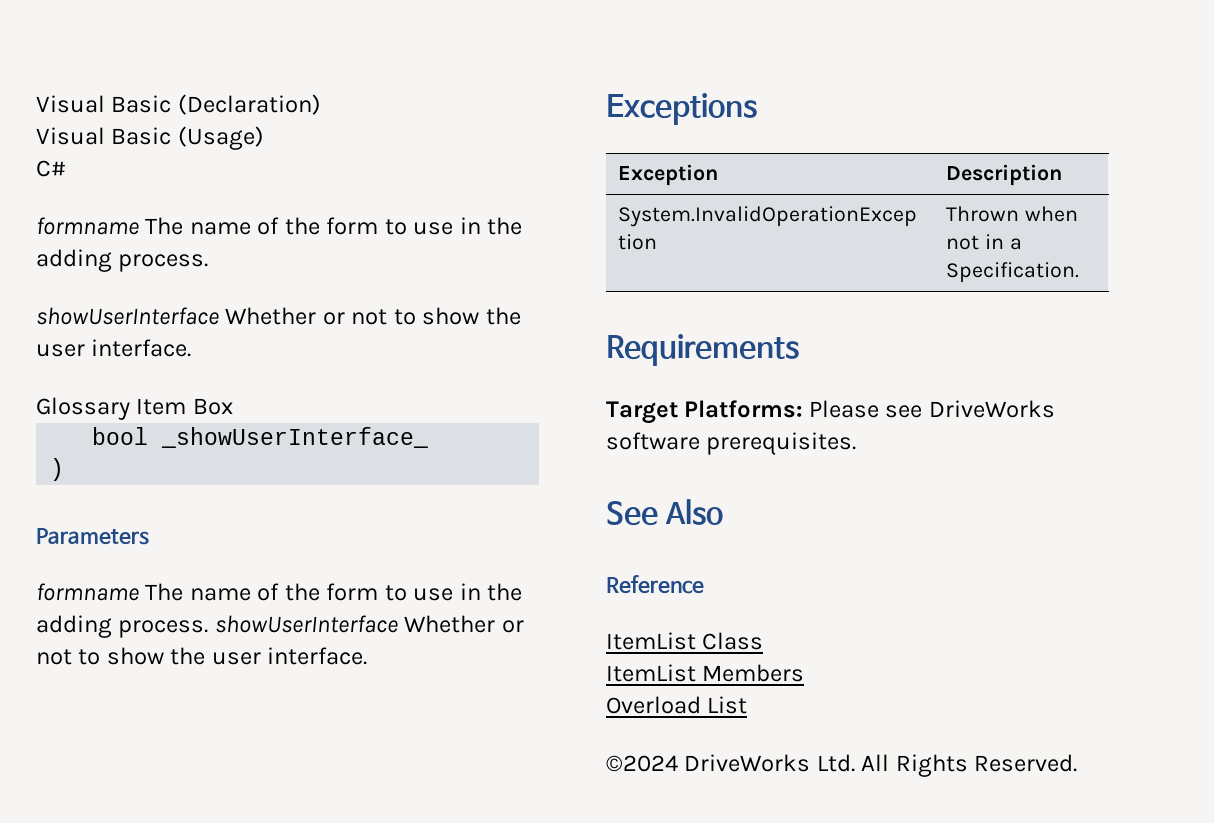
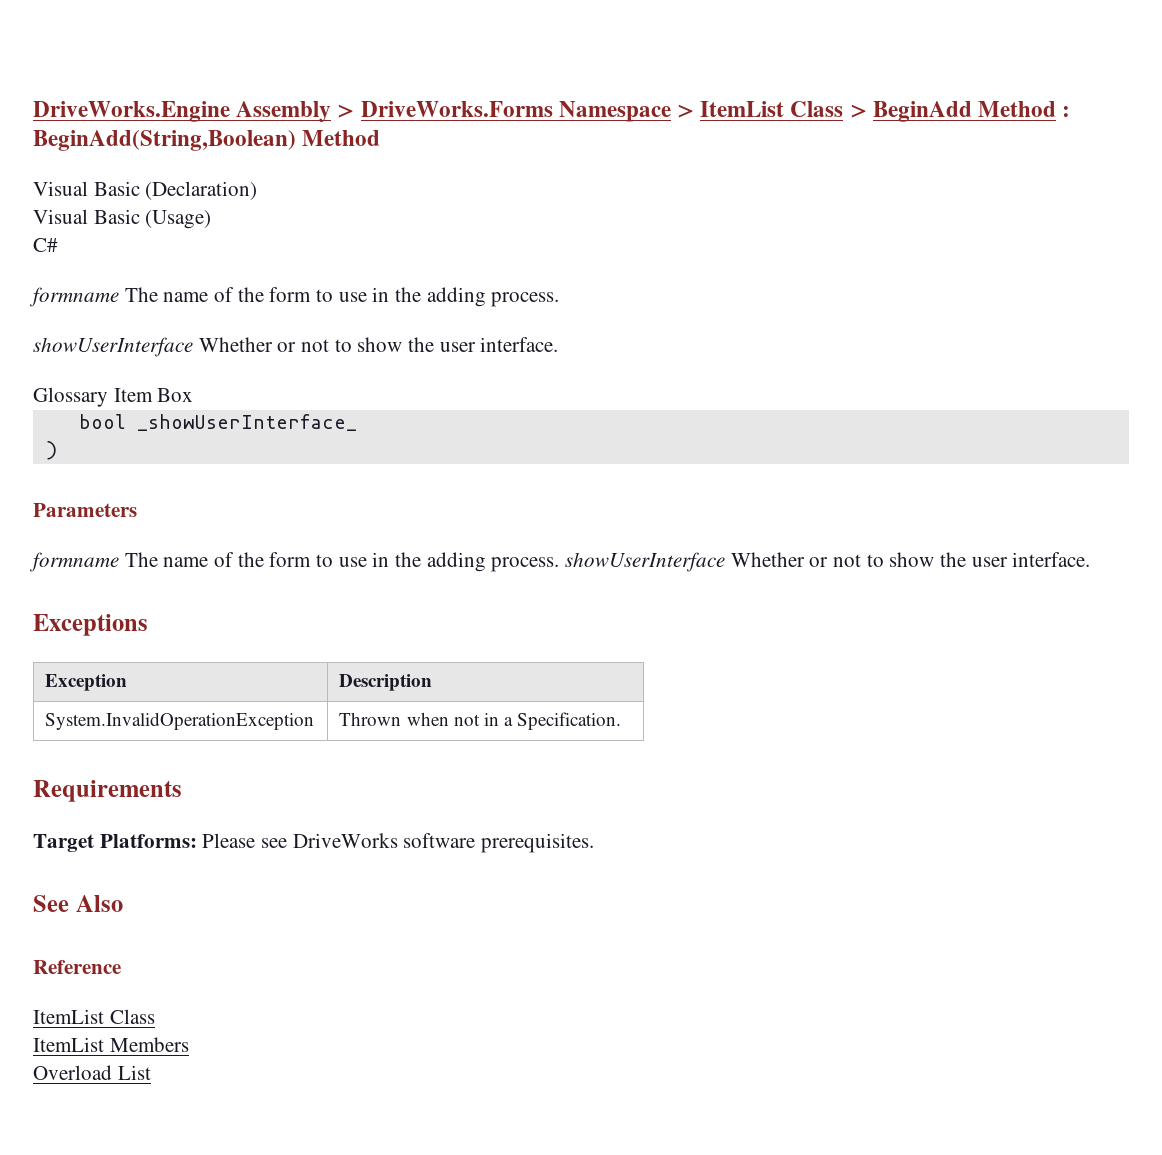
+ DriveWorks.Engine Assembly > DriveWorks.Forms Namespace > ItemList Class > BeginAdd Method : BeginAdd(String,Boolean) Method
- ©2024 DriveWorks Ltd. All Rights Reserved.

